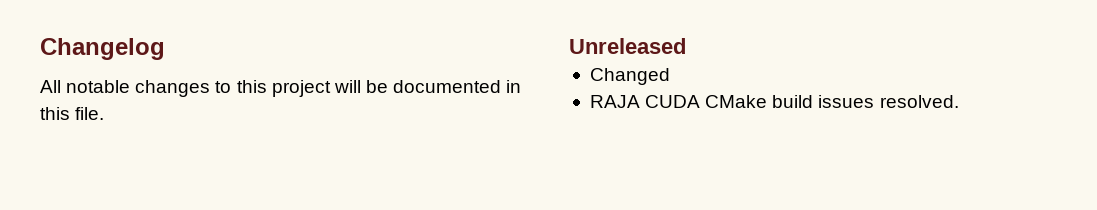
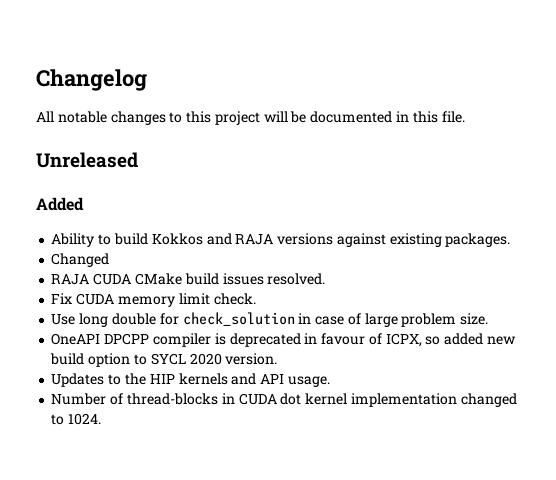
+ Added
+ Ability to build Kokkos and RAJA versions against existing packages.
+ Fix CUDA memory limit check.
+ Use long double for check_solution in case of large problem size.
+ OneAPI DPCPP compiler is deprecated in favour of ICPX, so added new build option to SYCL 2020 version.
+ Updates to the HIP kernels and API usage.
+ Number of thread-blocks in CUDA dot kernel implementation changed to 1024.

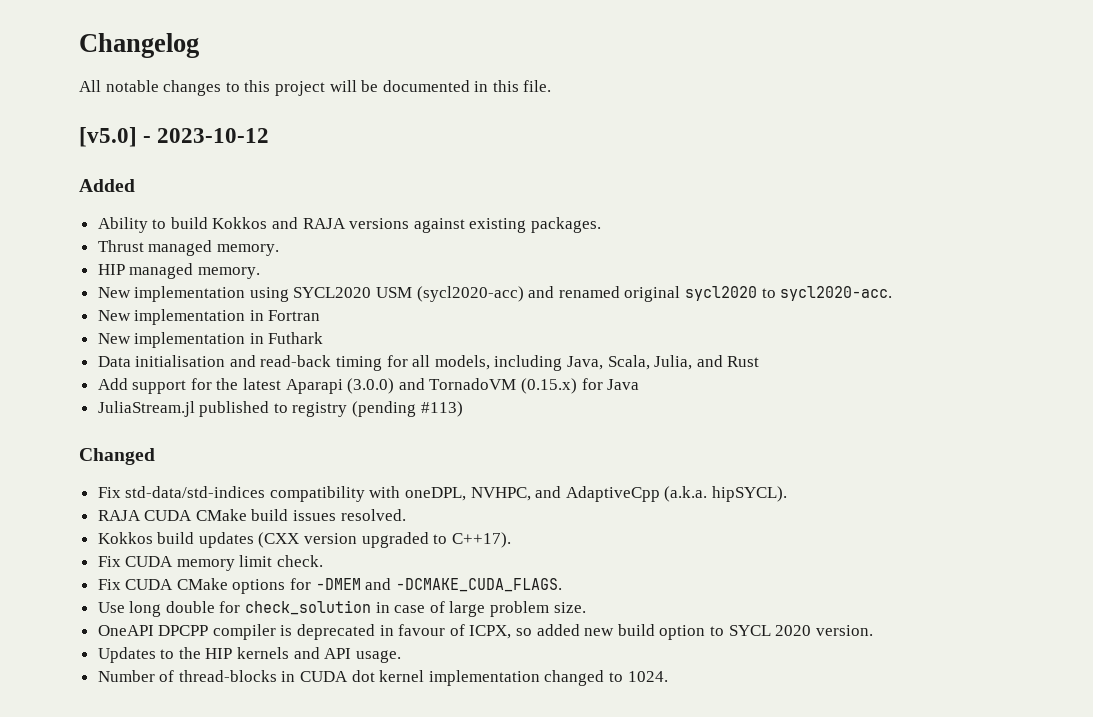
- Unreleased
+ [v5.0] - 2023-10-12
+ Thrust managed memory.
+ HIP managed memory.
+ New implementation using SYCL2020 USM (sycl2020-acc) and renamed original sycl2020 to sycl2020-acc.
+ New implementation in Fortran
+ New implementation in Futhark
+ Data initialisation and read-back timing for all models, including Java, Scala, Julia, and Rust
+ Add support for the latest Aparapi (3.0.0) and TornadoVM (0.15.x) for Java
+ JuliaStream.jl published to registry (pending #113)
  Changed
+ Fix std-data/std-indices compatibility with oneDPL, NVHPC, and AdaptiveCpp (a.k.a. hipSYCL).
+ Kokkos build updates (CXX version upgraded to C++17).
+ Fix CUDA CMake options for -DMEM and -DCMAKE_CUDA_FLAGS.

